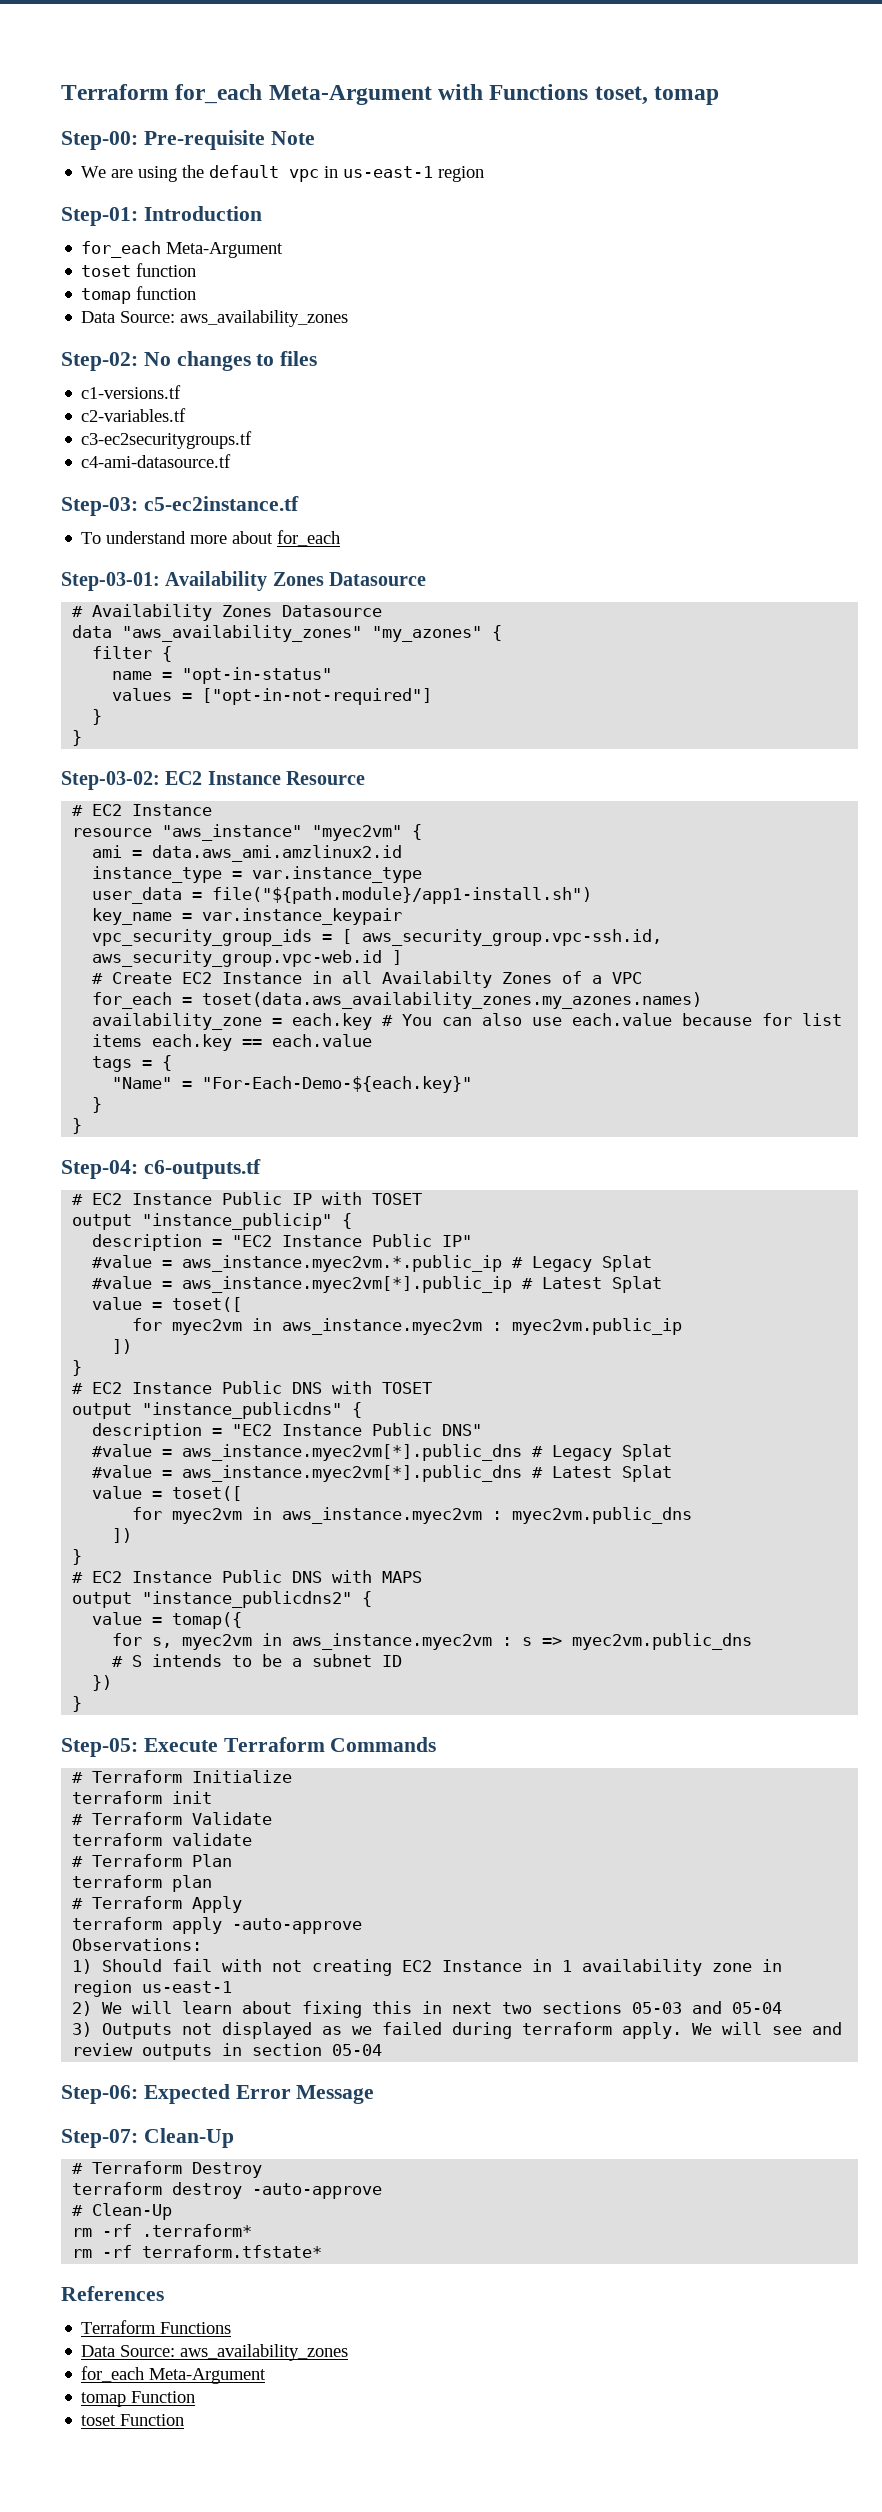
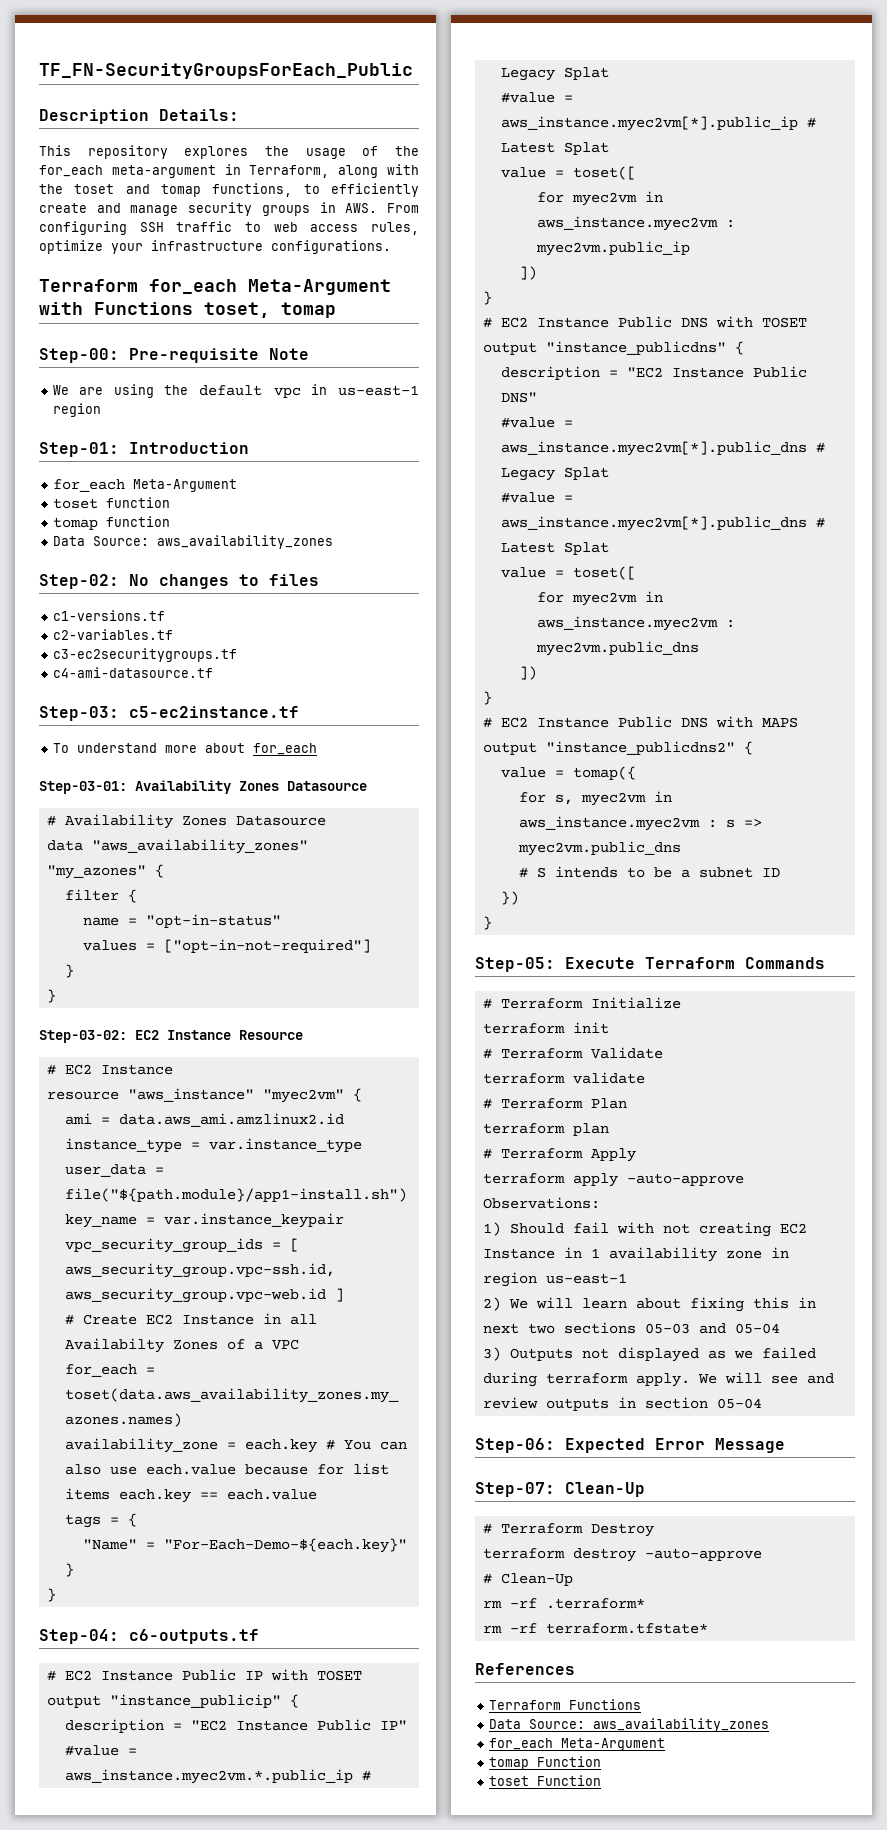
+ TF_FN-SecurityGroupsForEach_Public
+ Description Details:
+ This repository explores the usage of the for_each meta-argument in Terraform, along with the toset and tomap functions, to efficiently create and manage security groups in AWS. From configuring SSH traffic to web access rules, optimize your infrastructure configurations.

